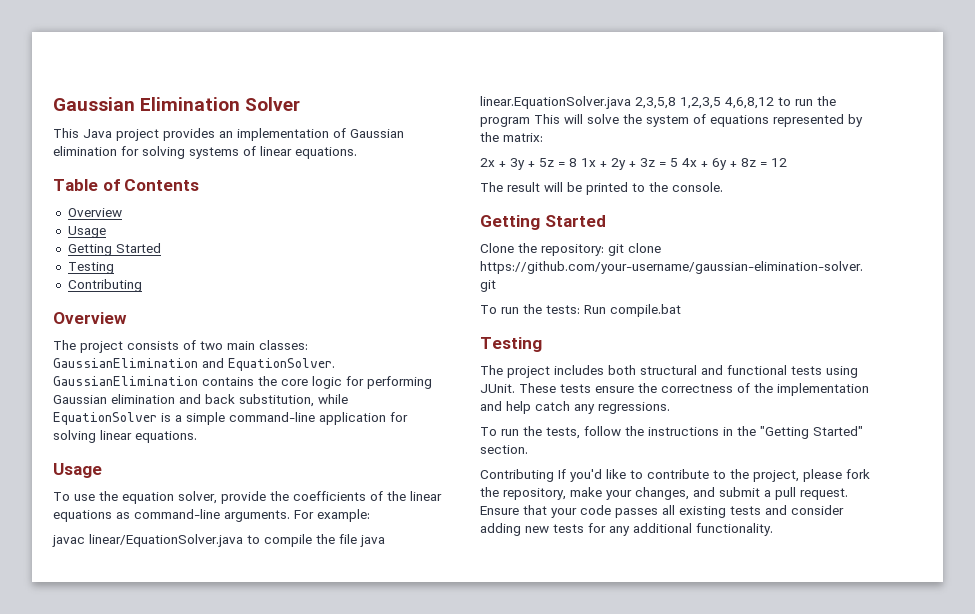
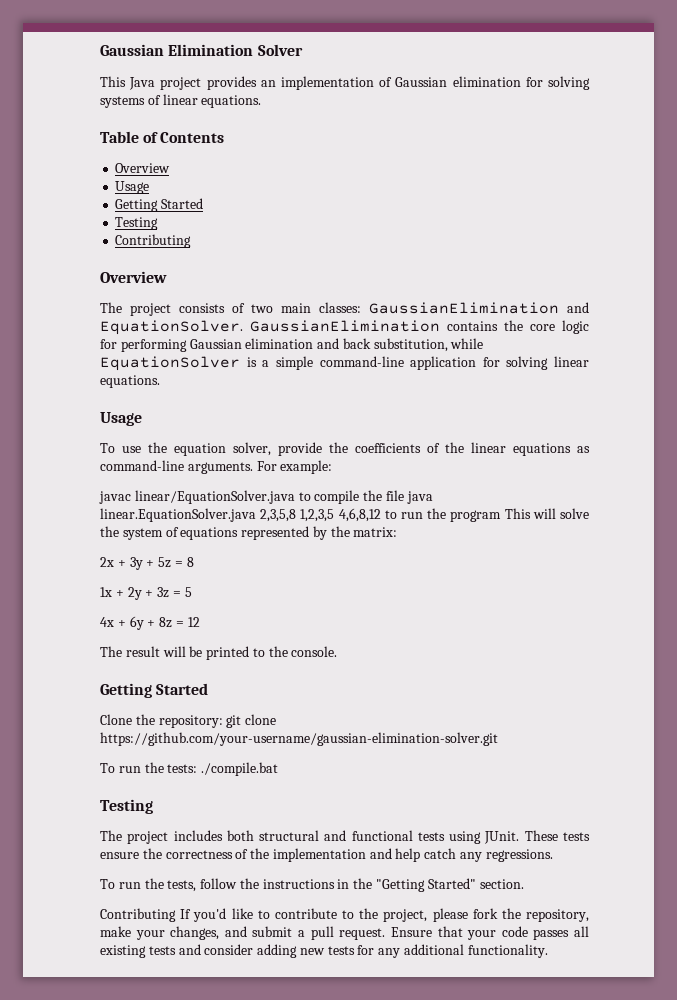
- 2x + 3y + 5z = 8 1x + 2y + 3z = 5 4x + 6y + 8z = 12
+ 2x + 3y + 5z = 8
+ 1x + 2y + 3z = 5
+ 4x + 6y + 8z = 12
- To run the tests: Run compile.bat
+ To run the tests: ./compile.bat

